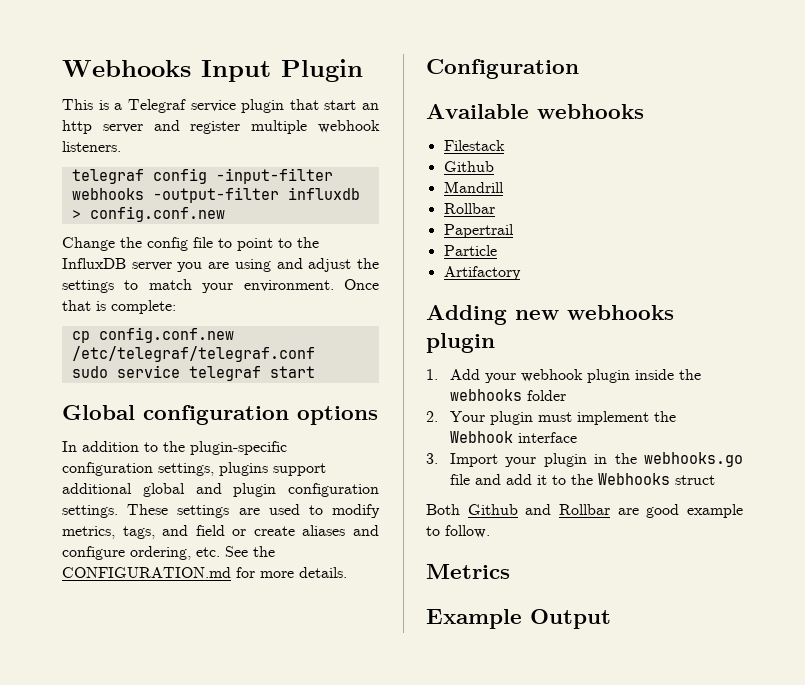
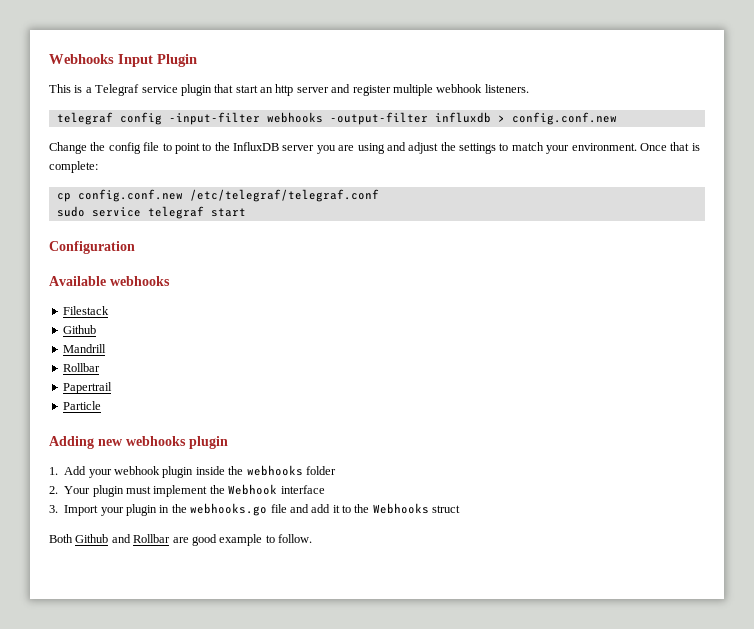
- Global configuration options
- In addition to the plugin-specific configuration settings, plugins support additional global and plugin configuration settings. These settings are used to modify metrics, tags, and field or create aliases and configure ordering, etc. See the CONFIGURATION.md for more details.
- Artifactory
- Metrics
- Example Output

